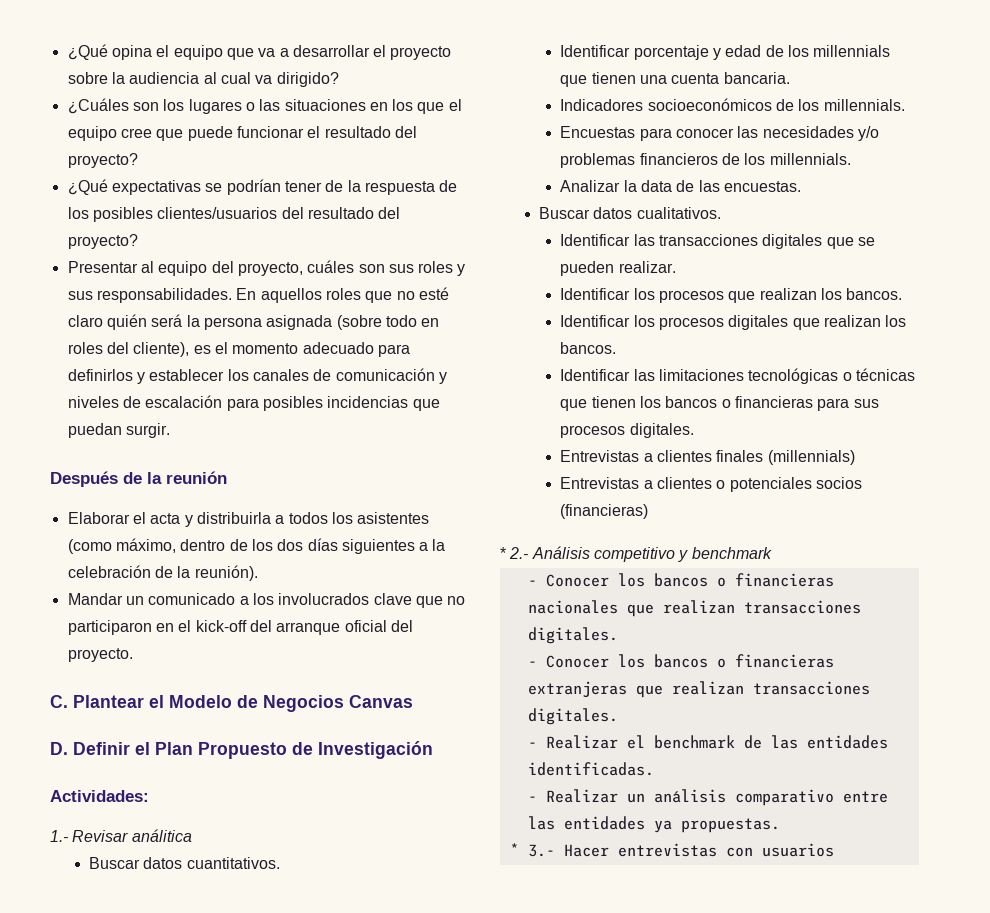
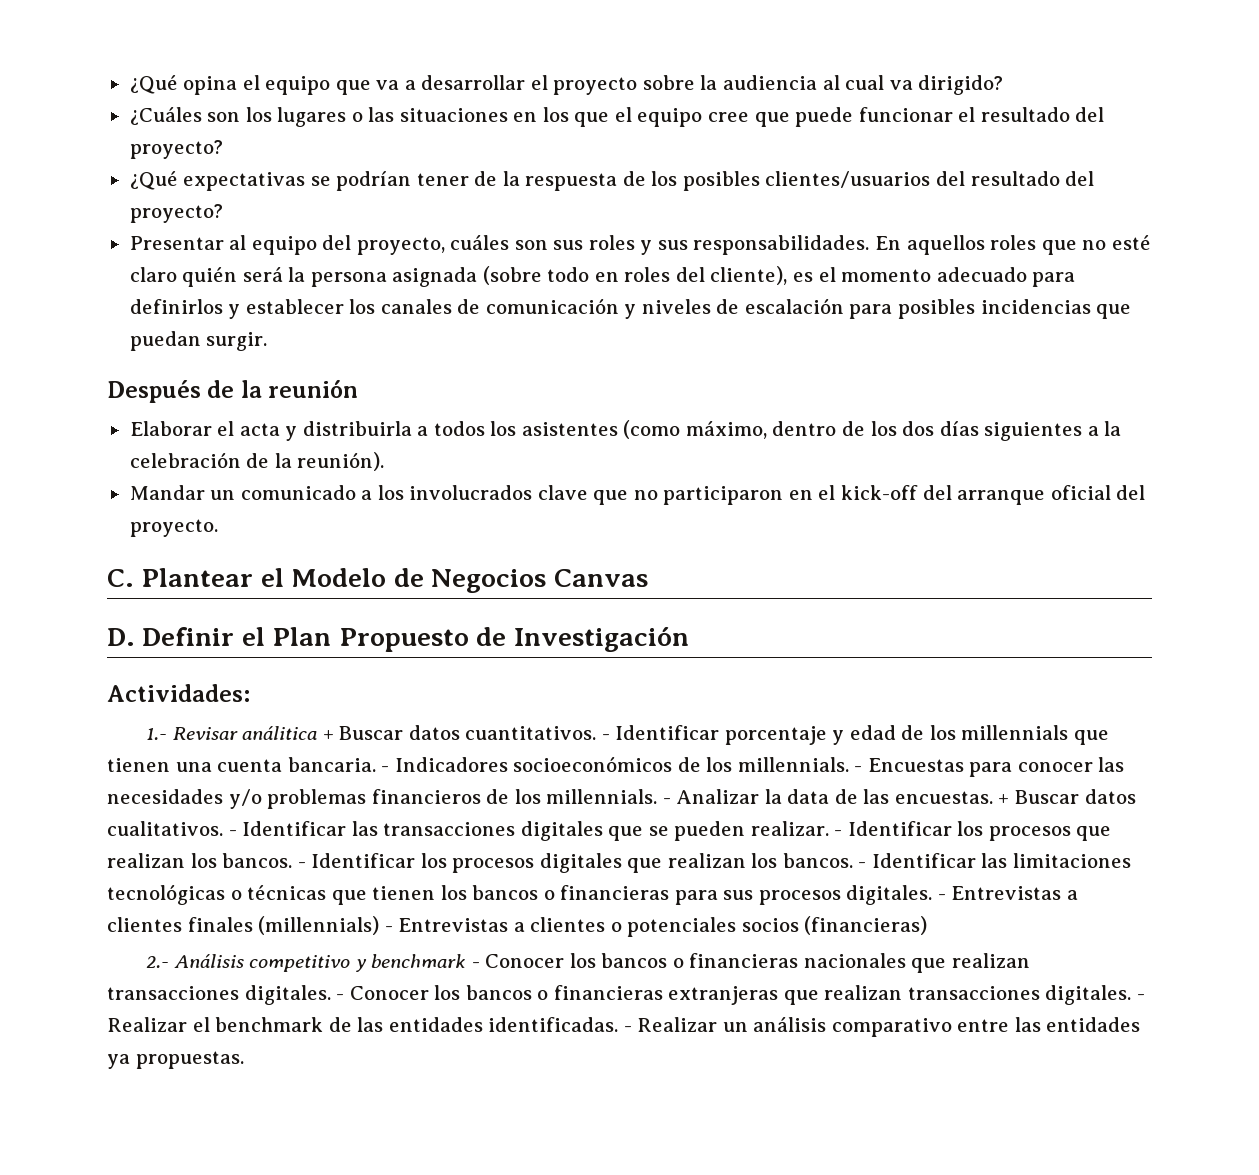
- 1.- Revisar análitica
- Buscar datos cuantitativos.
- Identificar porcentaje y edad de los millennials que tienen una cuenta bancaria.
- Indicadores socioeconómicos de los millennials.
- Encuestas para conocer las necesidades y/o problemas financieros de los millennials.
- Analizar la data de las encuestas.
- Buscar datos cualitativos.
- Identificar las transacciones digitales que se pueden realizar.
- Identificar los procesos que realizan los bancos.
- Identificar los procesos digitales que realizan los bancos.
- Identificar las limitaciones tecnológicas o técnicas que tienen los bancos o financieras para sus procesos digitales.
- Entrevistas a clientes finales (millennials)
- Entrevistas a clientes o potenciales socios (financieras)
+ 1.- Revisar análitica + Buscar datos cuantitativos. - Identificar porcentaje y edad de los millennials que tienen una cuenta bancaria. - Indicadores socioeconómicos de los millennials. - Encuestas para conocer las necesidades y/o problemas financieros de los millennials. - Analizar la data de las encuestas. + Buscar datos cualitativos. - Identificar las transacciones digitales que se pueden realizar. - Identificar los procesos que realizan los bancos. - Identificar los procesos digitales que realizan los bancos. - Identificar las limitaciones tecnológicas o técnicas que tienen los bancos o financieras para sus procesos digitales. - Entrevistas a clientes finales (millennials) - Entrevistas a clientes o potenciales socios (financieras)
- * 2.- Análisis competitivo y benchmark
- - Conocer los bancos o financieras nacionales que realizan transacciones digitales.
- - Conocer los bancos o financieras extranjeras que realizan transacciones digitales.
- - Realizar el benchmark de las entidades identificadas.
- - Realizar un análisis comparativo entre las entidades ya propuestas.
+ 2.- Análisis competitivo y benchmark - Conocer los bancos o financieras nacionales que realizan transacciones digitales. - Conocer los bancos o financieras extranjeras que realizan transacciones digitales. - Realizar el benchmark de las entidades identificadas. - Realizar un análisis comparativo entre las entidades ya propuestas.
- * 3.- Hacer entrevistas con usuarios

